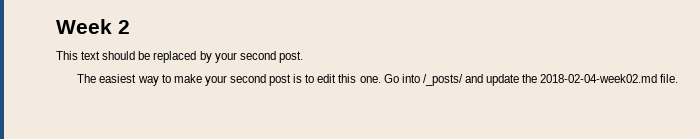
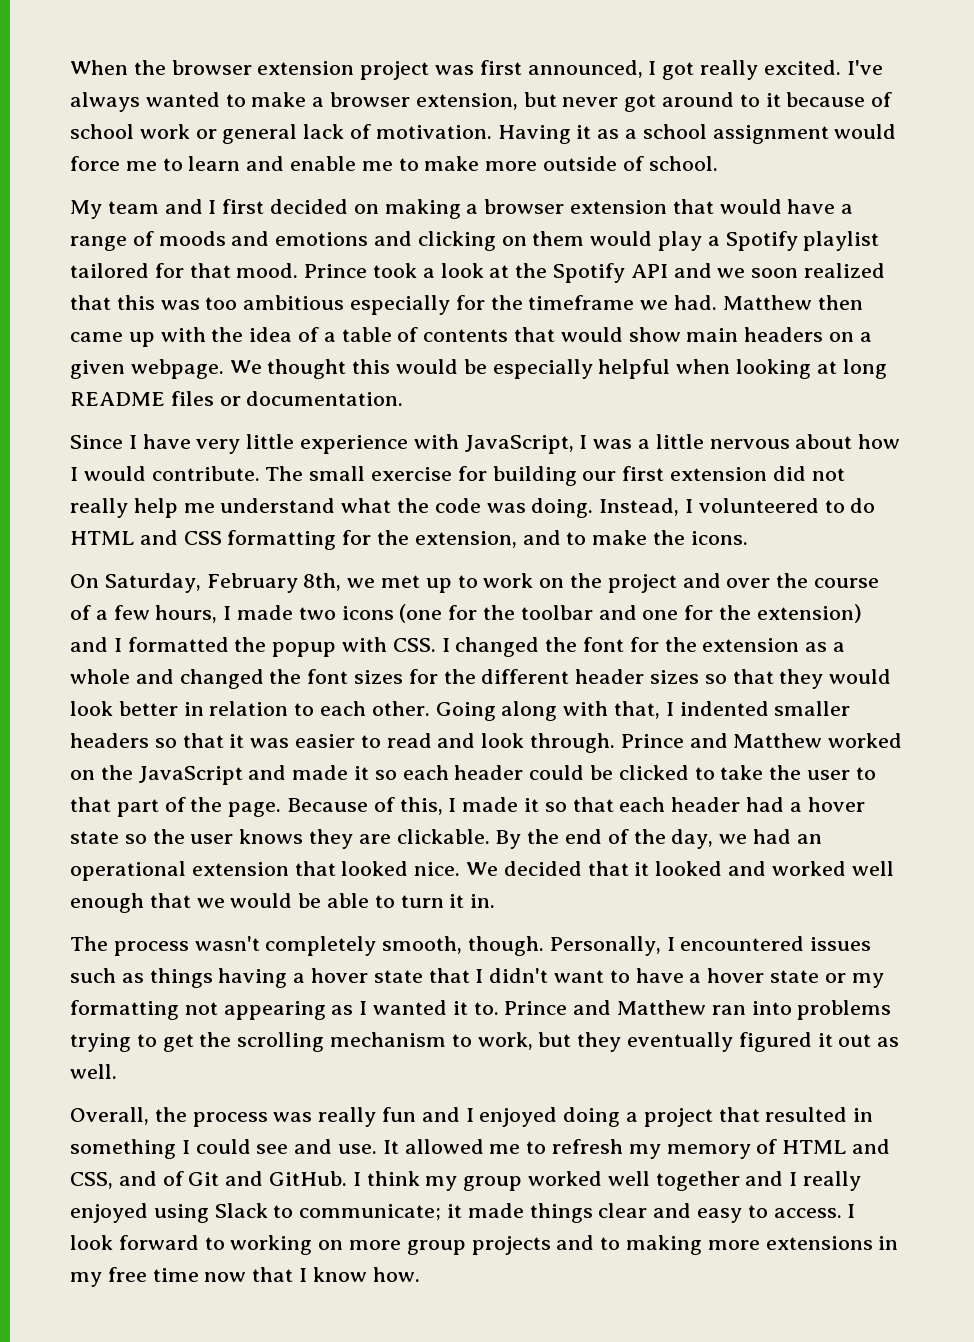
- Week 2
- This text should be replaced by your second post.
- The easiest way to make your second post is to edit this one. Go into /_posts/ and update the 2018-02-04-week02.md file.
+ When the browser extension project was first announced, I got really excited. I've always wanted to make a browser extension, but never got around to it because of school work or general lack of motivation. Having it as a school assignment would force me to learn and enable me to make more outside of school.
+ My team and I first decided on making a browser extension that would have a range of moods and emotions and clicking on them would play a Spotify playlist tailored for that mood. Prince took a look at the Spotify API and we soon realized that this was too ambitious especially for the timeframe we had. Matthew then came up with the idea of a table of contents that would show main headers on a given webpage. We thought this would be especially helpful when looking at long README files or documentation.
+ Since I have very little experience with JavaScript, I was a little nervous about how I would contribute. The small exercise for building our first extension did not really help me understand what the code was doing. Instead, I volunteered to do HTML and CSS formatting for the extension, and to make the icons.
+ On Saturday, February 8th, we met up to work on the project and over the course of a few hours, I made two icons (one for the toolbar and one for the extension) and I formatted the popup with CSS. I changed the font for the extension as a whole and changed the font sizes for the different header sizes so that they would look better in relation to each other. Going along with that, I indented smaller headers so that it was easier to read and look through. Prince and Matthew worked on the JavaScript and made it so each header could be clicked to take the user to that part of the page. Because of this, I made it so that each header had a hover state so the user knows they are clickable. By the end of the day, we had an operational extension that looked nice. We decided that it looked and worked well enough that we would be able to turn it in.
+ The process wasn't completely smooth, though. Personally, I encountered issues such as things having a hover state that I didn't want to have a hover state or my formatting not appearing as I wanted it to. Prince and Matthew ran into problems trying to get the scrolling mechanism to work, but they eventually figured it out as well.
+ Overall, the process was really fun and I enjoyed doing a project that resulted in something I could see and use. It allowed me to refresh my memory of HTML and CSS, and of Git and GitHub. I think my group worked well together and I really enjoyed using Slack to communicate; it made things clear and easy to access. I look forward to working on more group projects and to making more extensions in my free time now that I know how.

